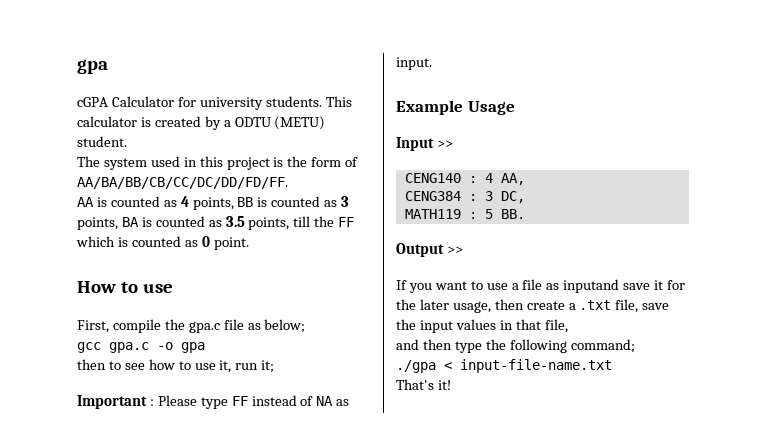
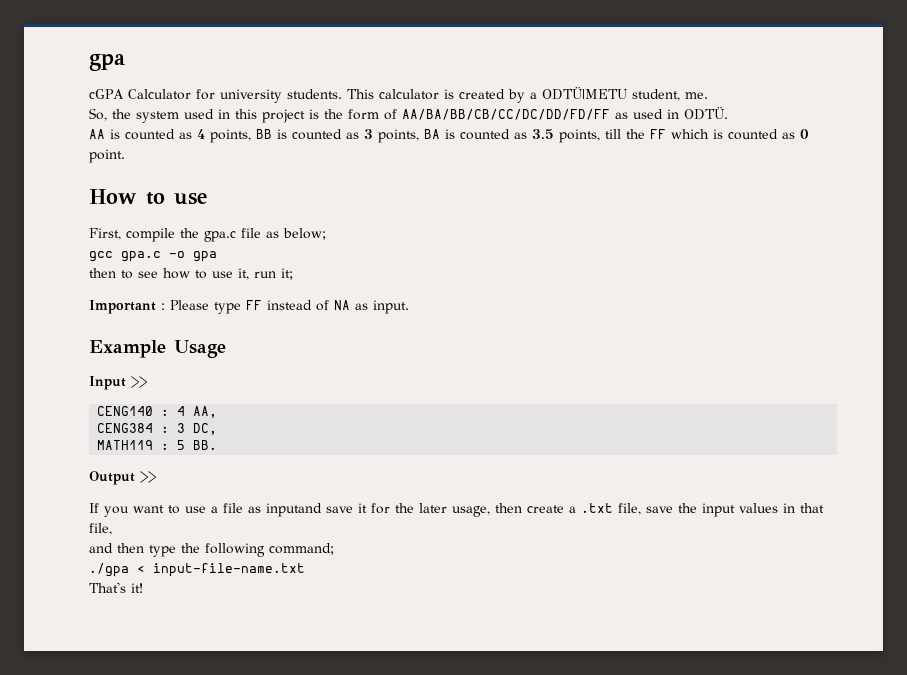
- This calculator is created by a ODTU (METU) student.
- The system used in this project is the form of AA/BA/BB/CB/CC/DC/DD/FD/FF.
+ This calculator is created by a ODTÜ|METU student, me.
+ So, the system used in this project is the form of AA/BA/BB/CB/CC/DC/DD/FD/FF as used in ODTÜ.

